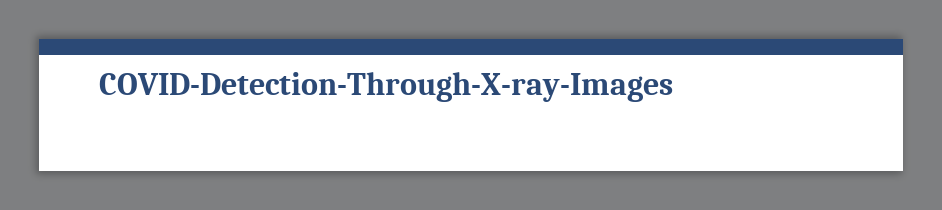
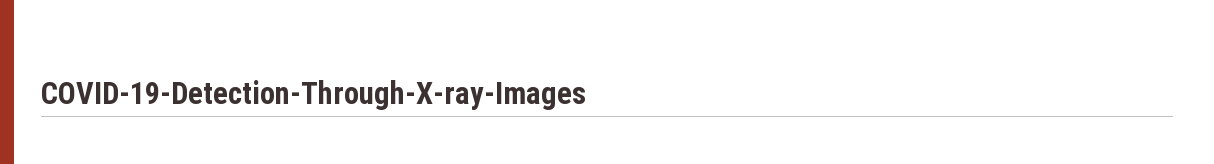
- COVID-Detection-Through-X-ray-Images
+ COVID-19-Detection-Through-X-ray-Images

